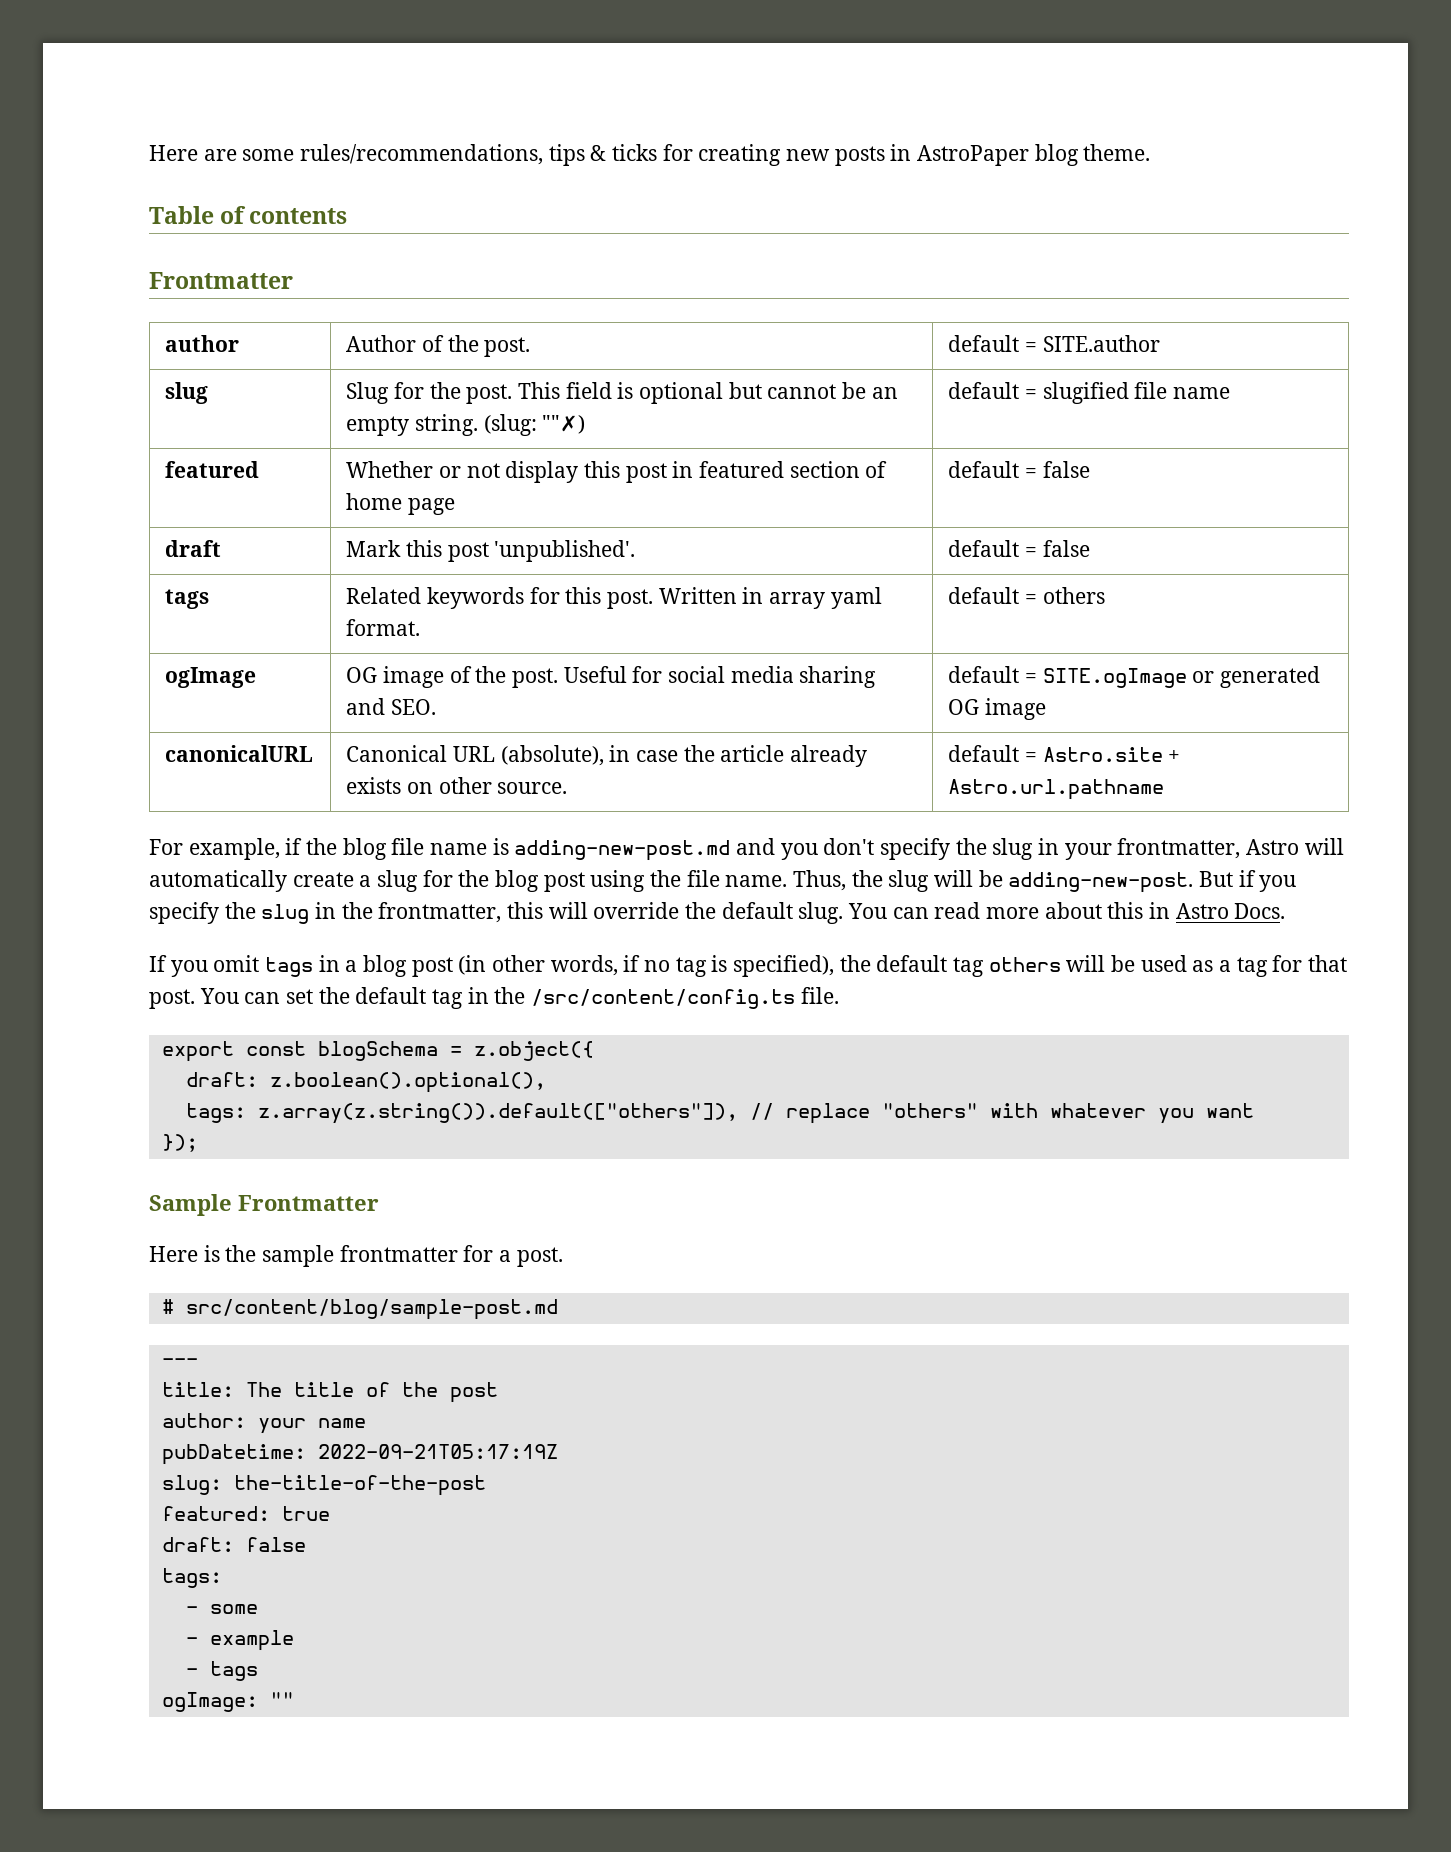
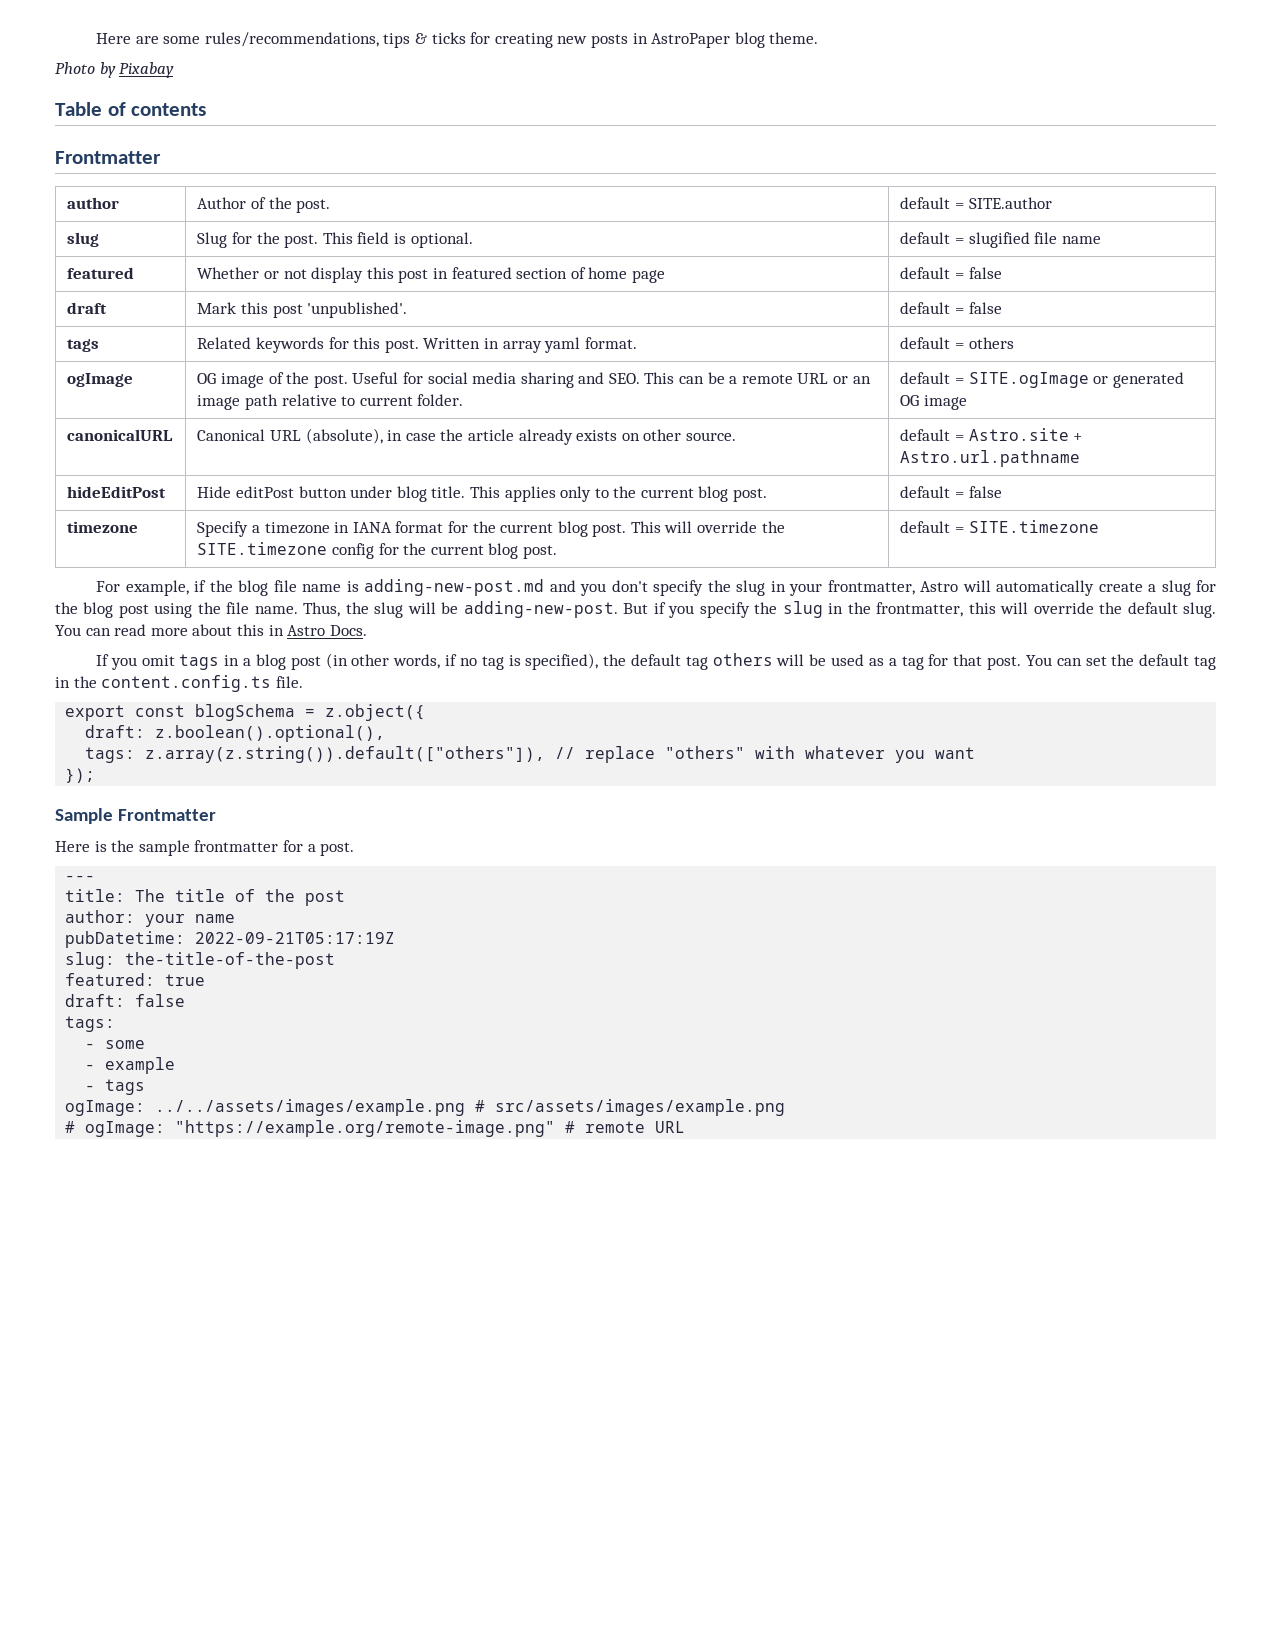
+ Photo by Pixabay
- slug | Slug for the post. This field is optional but cannot be an empty string. (slug: ""✗) | default = slugified file name
+ slug | Slug for the post. This field is optional. | default = slugified file name
- ogImage | OG image of the post. Useful for social media sharing and SEO. | default = SITE.ogImage or generated OG image
+ ogImage | OG image of the post. Useful for social media sharing and SEO. This can be a remote URL or an image path relative to current folder. | default = SITE.ogImage or generated OG image
+ hideEditPost | Hide editPost button under blog title. This applies only to the current blog post. | default = false
+ timezone | Specify a timezone in IANA format for the current blog post. This will override the SITE.timezone config for the current blog post. | default = SITE.timezone
- You can set the default tag in the /src/content/config.ts file.
+ You can set the default tag in the content.config.ts file.
- # src/content/blog/sample-post.md
- ogImage: ""
+ ogImage: ../../assets/images/example.png # src/assets/images/example.png
+ # ogImage: "https://example.org/remote-image.png" # remote URL

